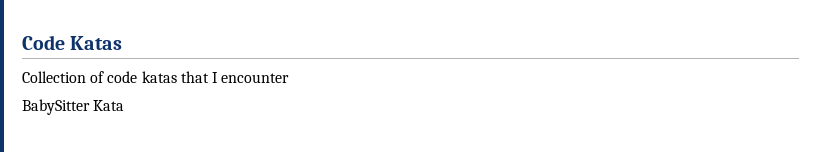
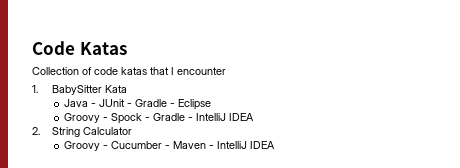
- BabySitter Kata
+ 1. BabySitter Kata
+ Java - JUnit - Gradle - Eclipse
+ Groovy - Spock - Gradle - IntelliJ IDEA
+ 2. String Calculator
+ Groovy - Cucumber - Maven - IntelliJ IDEA

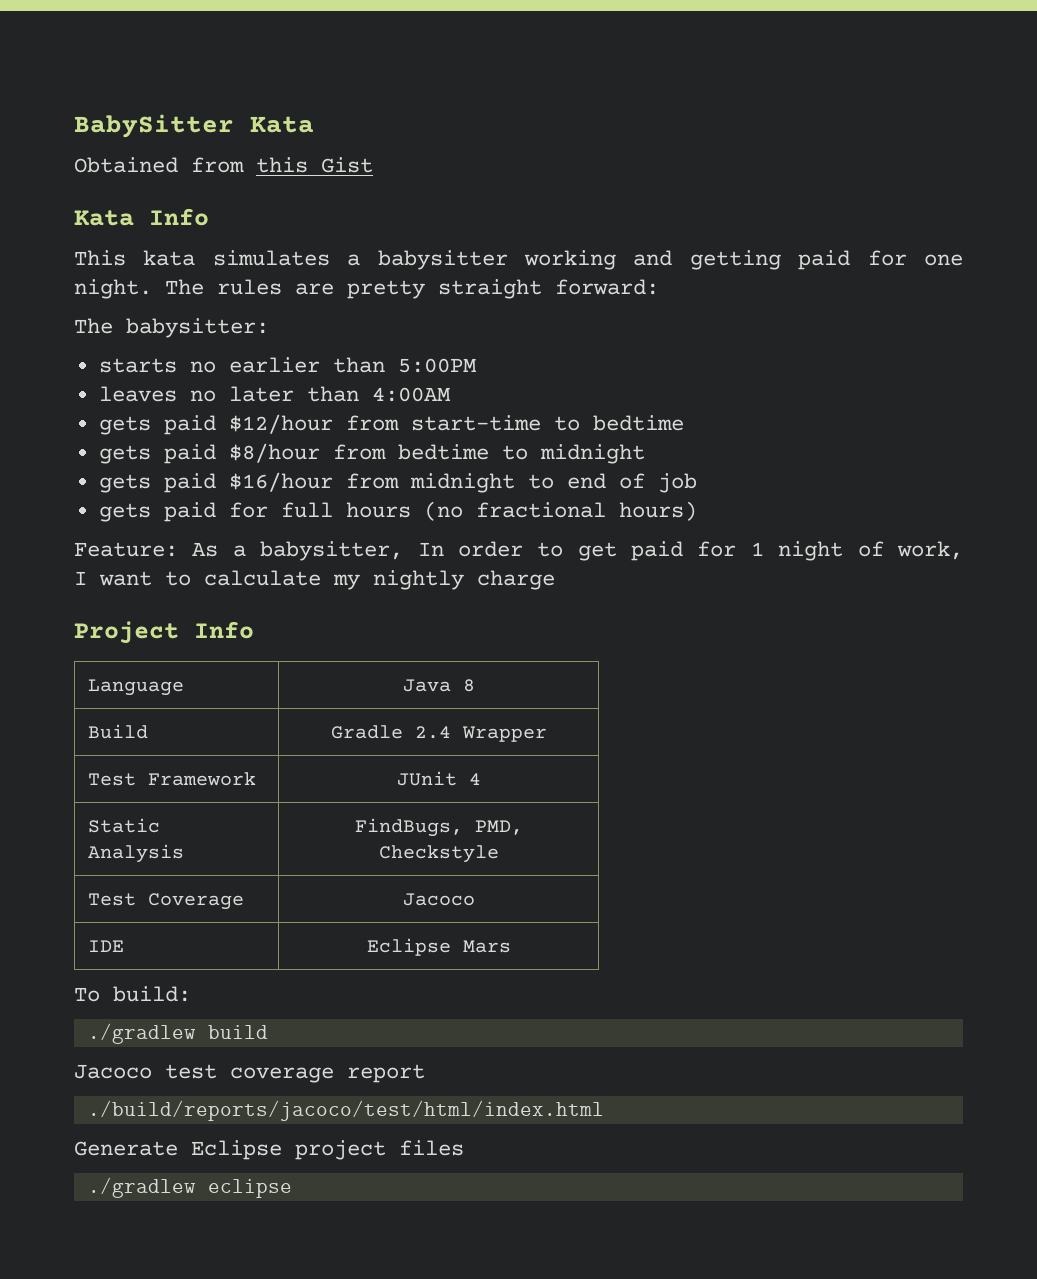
- Code Katas
- Collection of code katas that I encounter
- 1. BabySitter Kata
- Java - JUnit - Gradle - Eclipse
- Groovy - Spock - Gradle - IntelliJ IDEA
- 2. String Calculator
- Groovy - Cucumber - Maven - IntelliJ IDEA
+ BabySitter Kata
+ Obtained from this Gist
+ Kata Info
+ This kata simulates a babysitter working and getting paid for one night. The rules are pretty straight forward:
+ The babysitter:
+ starts no earlier than 5:00PM
+ leaves no later than 4:00AM
+ gets paid $12/hour from start-time to bedtime
+ gets paid $8/hour from bedtime to midnight
+ gets paid $16/hour from midnight to end of job
+ gets paid for full hours (no fractional hours)
+ Feature: As a babysitter, In order to get paid for 1 night of work, I want to calculate my nightly charge
+ Project Info
+ Language | Java 8
+ Build | Gradle 2.4 Wrapper
+ Test Framework | JUnit 4
+ Static Analysis | FindBugs, PMD, Checkstyle
+ Test Coverage | Jacoco
+ IDE | Eclipse Mars
+ To build:
+ ./gradlew build
+ Jacoco test coverage report
+ ./build/reports/jacoco/test/html/index.html
+ Generate Eclipse project files
+ ./gradlew eclipse

